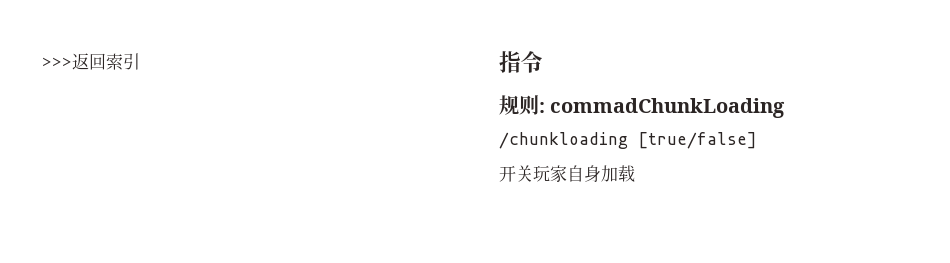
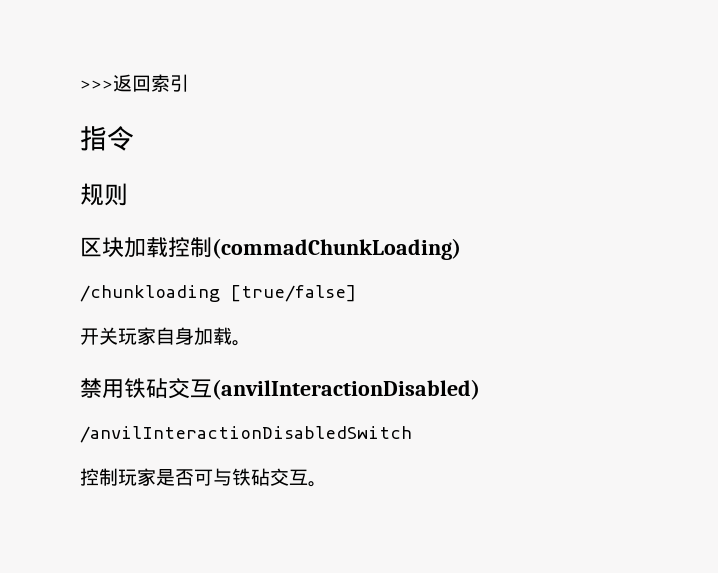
- 规则: commadChunkLoading
+ 规则
+ 区块加载控制(commadChunkLoading)
- 开关玩家自身加载
+ 开关玩家自身加载。
+ 禁用铁砧交互(anvilInteractionDisabled)
+ /anvilInteractionDisabledSwitch
+ 控制玩家是否可与铁砧交互。

